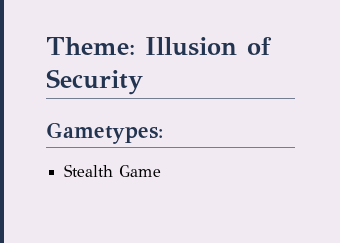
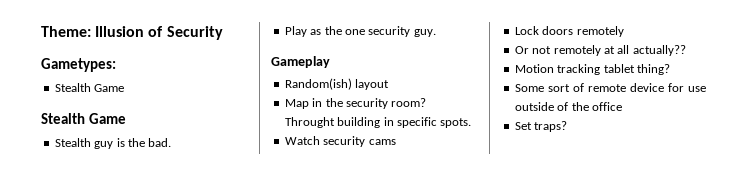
  Gametypes:
  Stealth Game
+ Stealth Game
+ Stealth guy is the bad.
+ Play as the one security guy.
+ Gameplay
+ Random(ish) layout
+ Map in the security room? Throught building in specific spots.
+ Watch security cams
+ Lock doors remotely
+ Or not remotely at all actually??
+ Motion tracking tablet thing?
+ Some sort of remote device for use outside of the office
+ Set traps?

